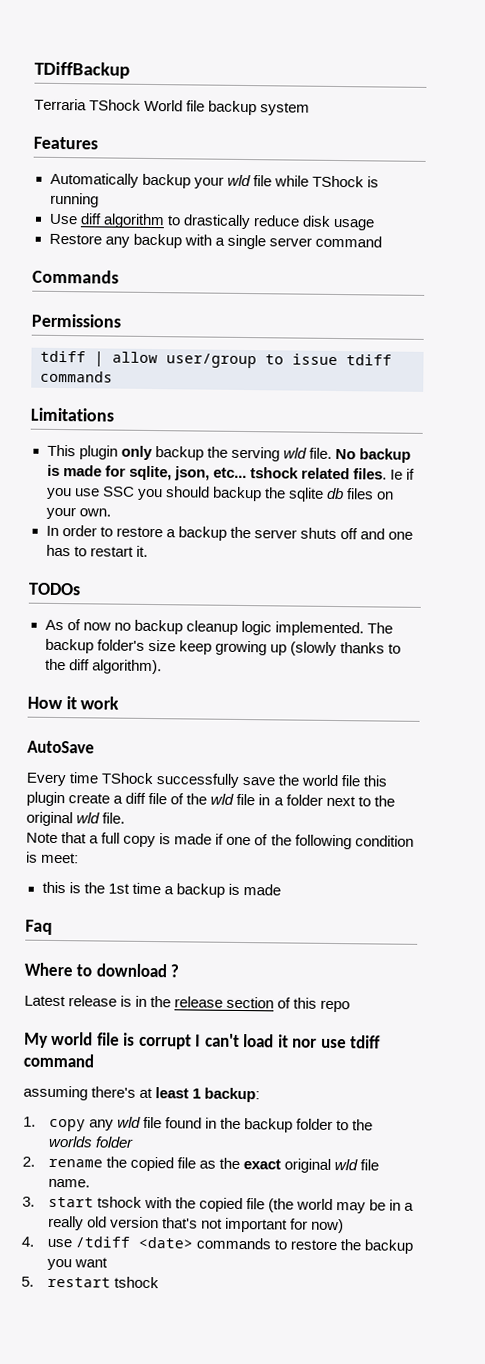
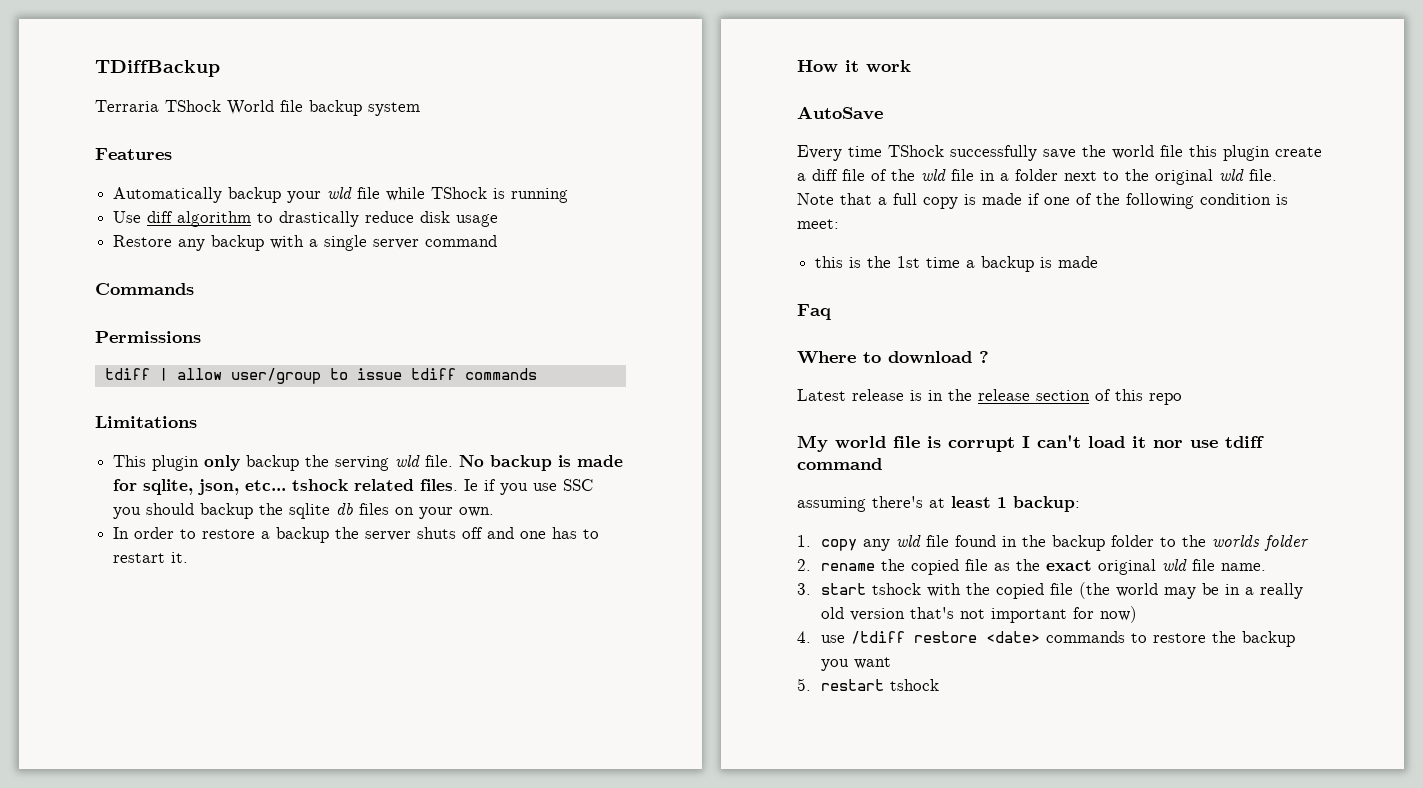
- TODOs
- As of now no backup cleanup logic implemented. The backup folder's size keep growing up (slowly thanks to the diff algorithm).
- 4. use /tdiff <date> commands to restore the backup you want
+ 4. use /tdiff restore <date> commands to restore the backup you want

